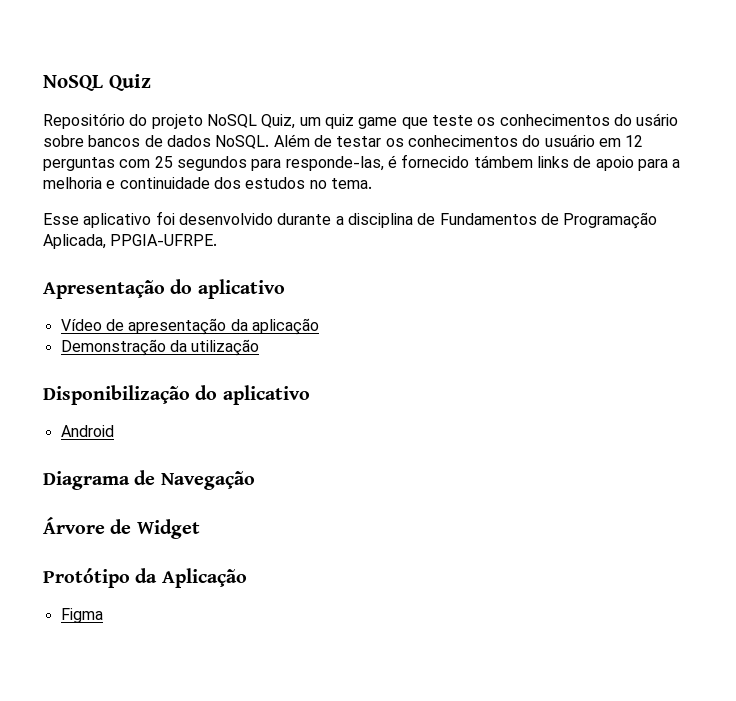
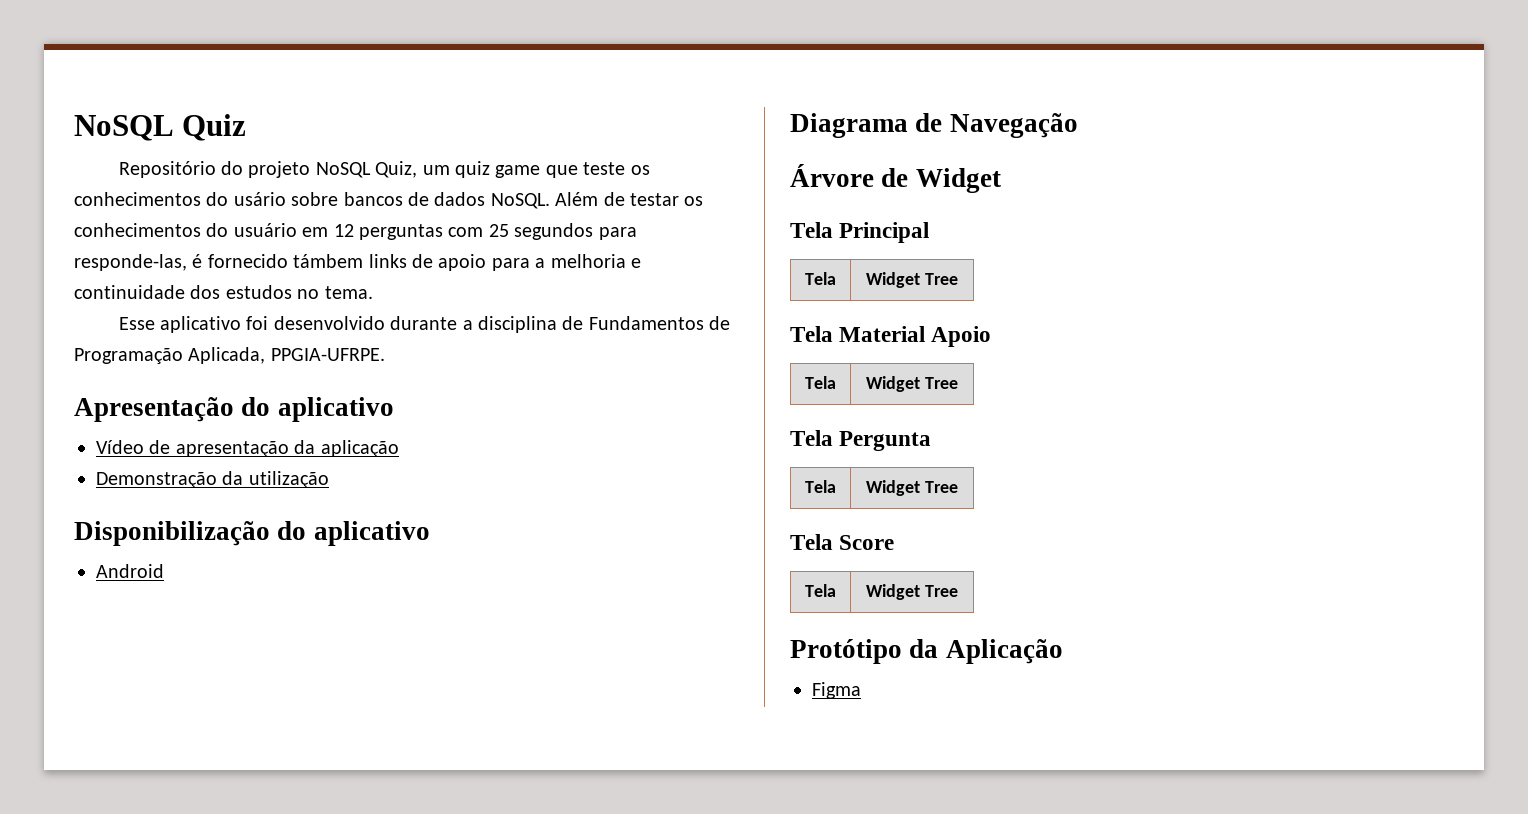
+ Tela Principal
+ Tela | Widget Tree
+ Tela Material Apoio
+ Tela | Widget Tree
+ Tela Pergunta
+ Tela | Widget Tree
+ Tela Score
+ Tela | Widget Tree

